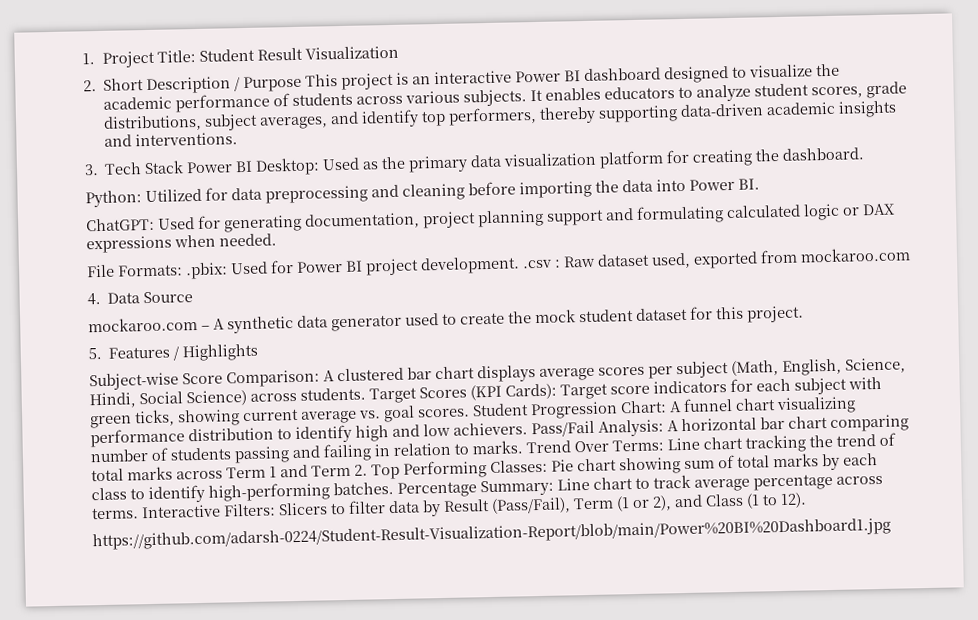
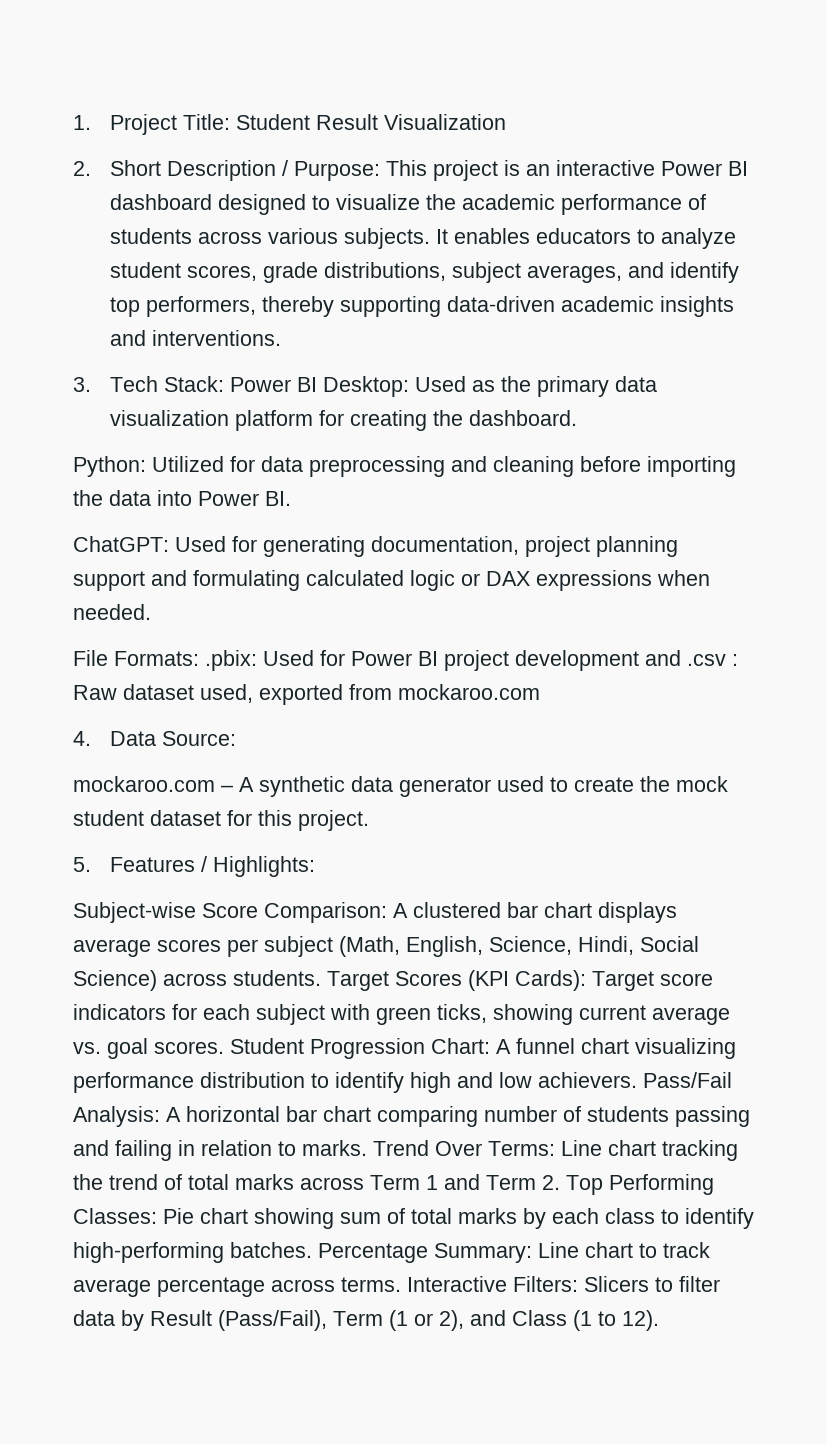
- 2. Short Description / Purpose This project is an interactive Power BI dashboard designed to visualize the academic performance of students across various subjects.
+ 2. Short Description / Purpose: This project is an interactive Power BI dashboard designed to visualize the academic performance of students across various subjects.
- 3. Tech Stack Power BI Desktop: Used as the primary data visualization platform for creating the dashboard.
+ 3. Tech Stack: Power BI Desktop: Used as the primary data visualization platform for creating the dashboard.
- File Formats: .pbix: Used for Power BI project development. .csv : Raw dataset used, exported from mockaroo.com
+ File Formats: .pbix: Used for Power BI project development and .csv : Raw dataset used, exported from mockaroo.com
- 4. Data Source
+ 4. Data Source:
- 5. Features / Highlights
+ 5. Features / Highlights:
- https://github.com/adarsh-0224/Student-Result-Visualization-Report/blob/main/Power%20BI%20Dashboard1.jpg

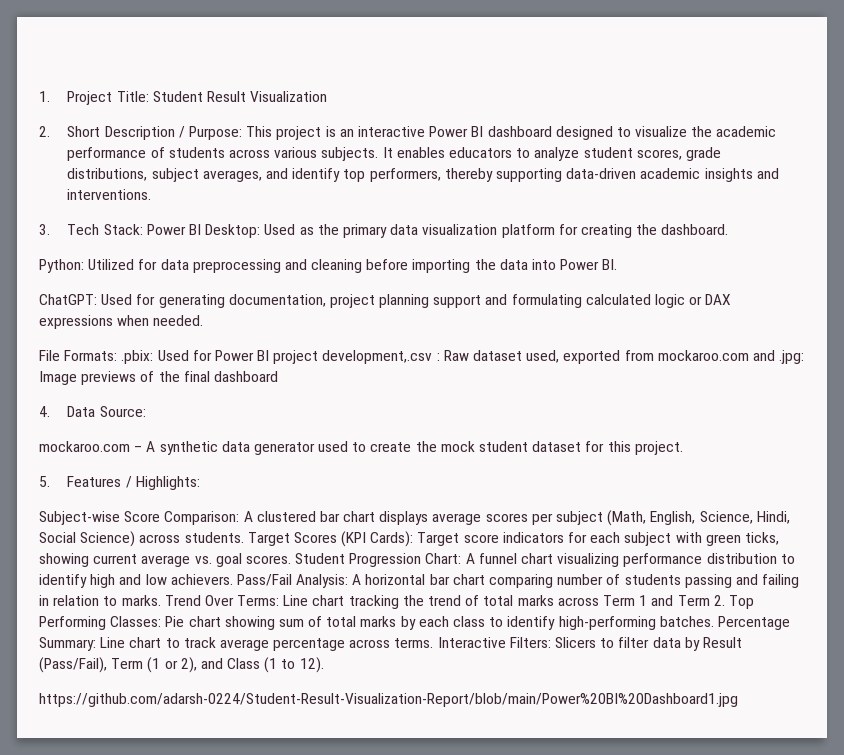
- File Formats: .pbix: Used for Power BI project development and .csv : Raw dataset used, exported from mockaroo.com
+ File Formats: .pbix: Used for Power BI project development,.csv : Raw dataset used, exported from mockaroo.com and .jpg: Image previews of the final dashboard
+ https://github.com/adarsh-0224/Student-Result-Visualization-Report/blob/main/Power%20BI%20Dashboard1.jpg

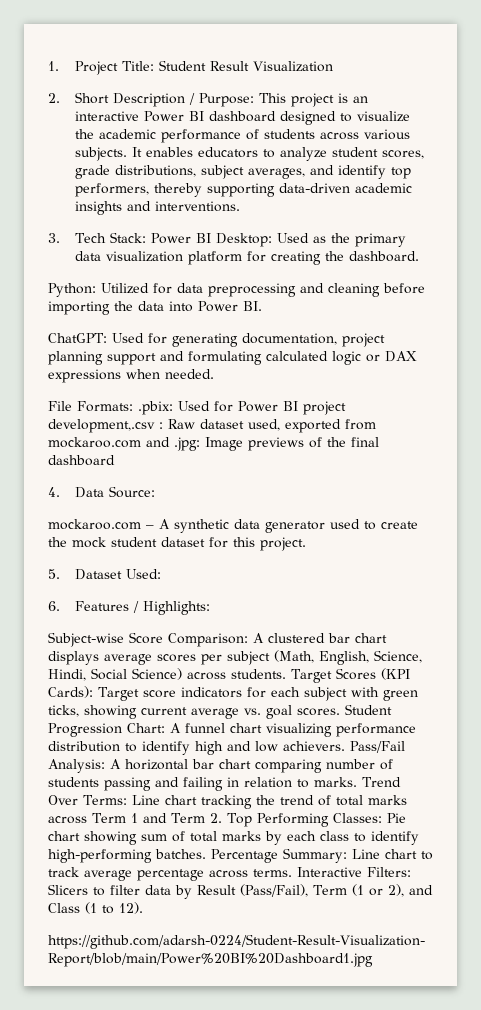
- 5. Features / Highlights:
+ 5. Dataset Used:
+ 6. Features / Highlights:

